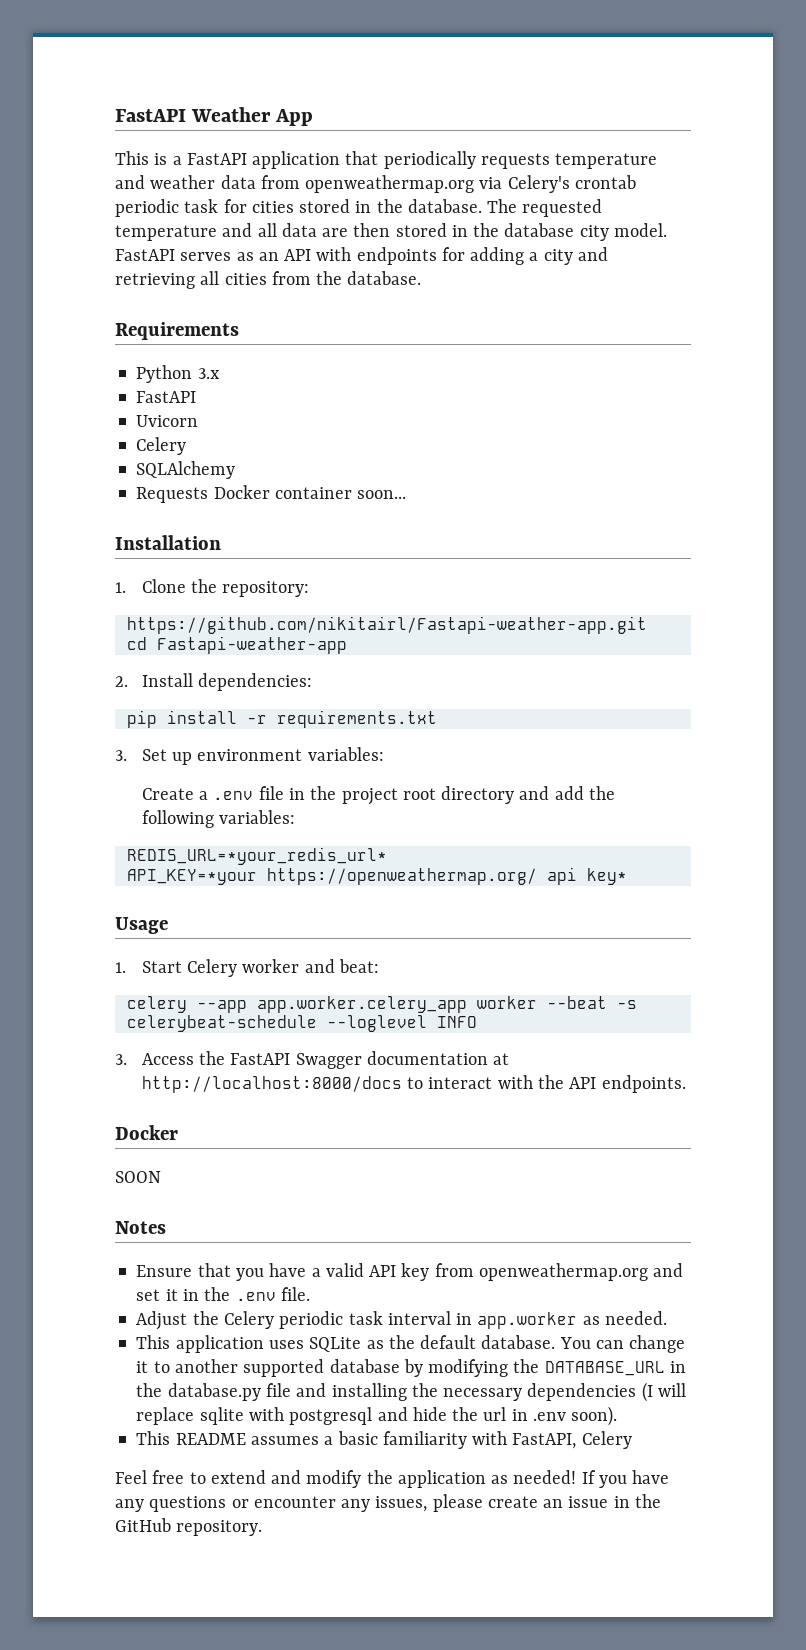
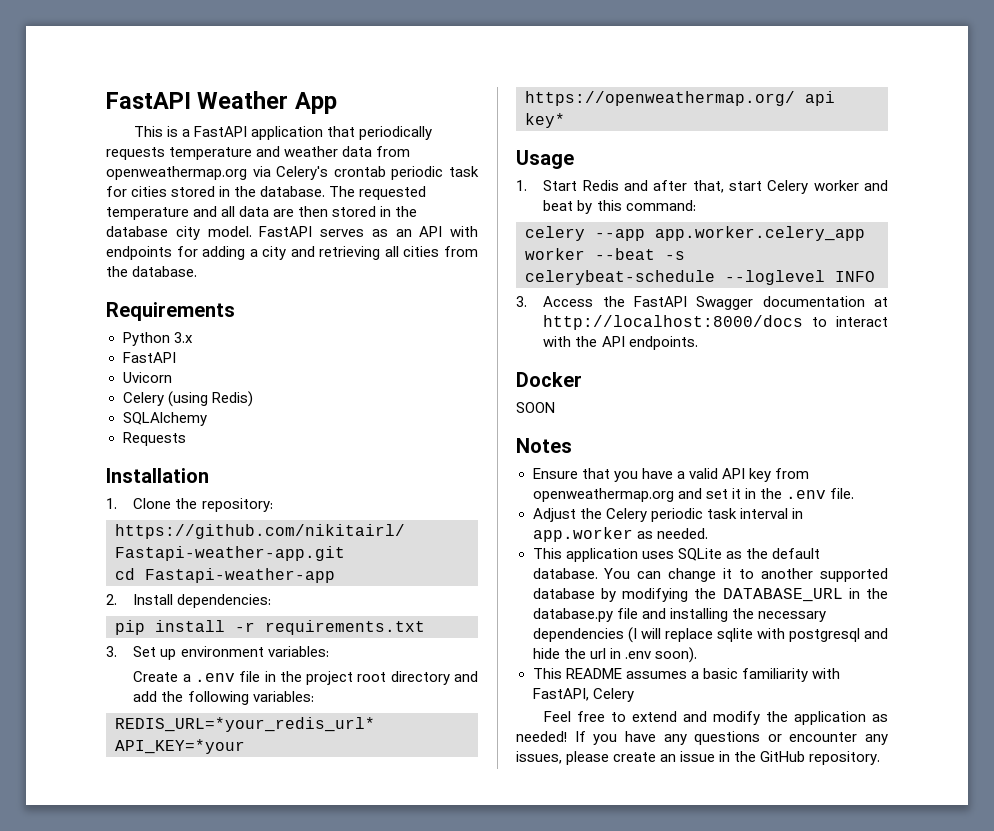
  Uvicorn
- Celery
+ Celery (using Redis)
- Requests Docker container soon...
+ Requests
- 1. Start Celery worker and beat:
+ 1. Start Redis and after that, start Celery worker and beat by this command:

